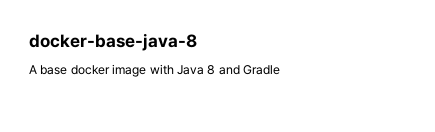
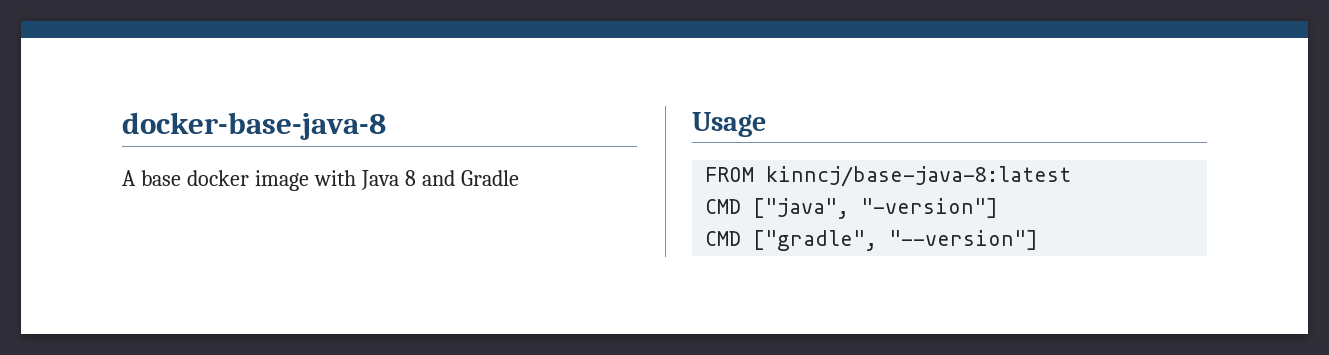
+ Usage
+ FROM kinncj/base-java-8:latest
+ CMD ["java", "-version"]
+ CMD ["gradle", "--version"]

